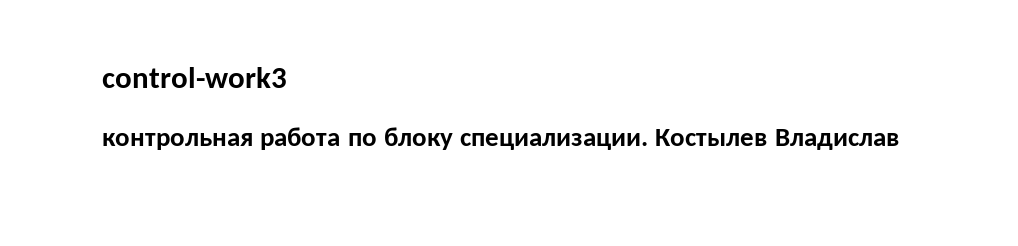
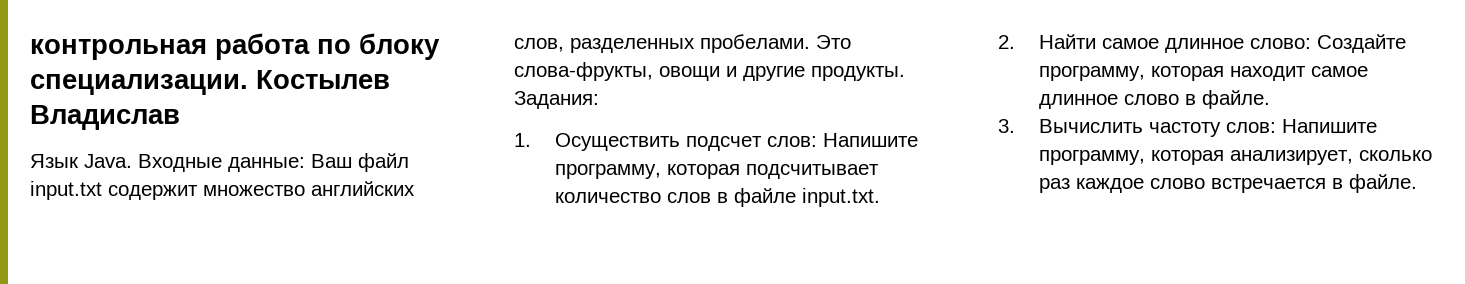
- control-work3
+ Язык Java. Входные данные: Ваш файл input.txt содержит множество английских слов, разделенных пробелами. Это слова-фрукты, овощи и другие продукты. Задания:
+ 1. Осуществить подсчет слов: Напишите программу, которая подсчитывает количество слов в файле input.txt.
+ 2. Найти самое длинное слово: Создайте программу, которая находит самое длинное слово в файле.
+ 3. Вычислить частоту слов: Напишите программу, которая анализирует, сколько раз каждое слово встречается в файле.

